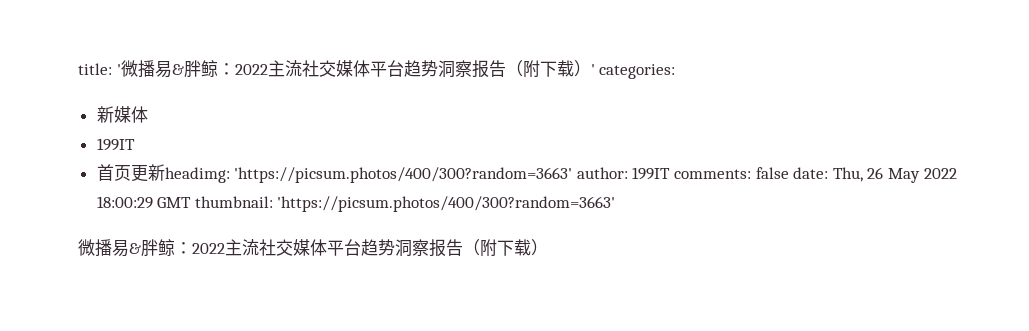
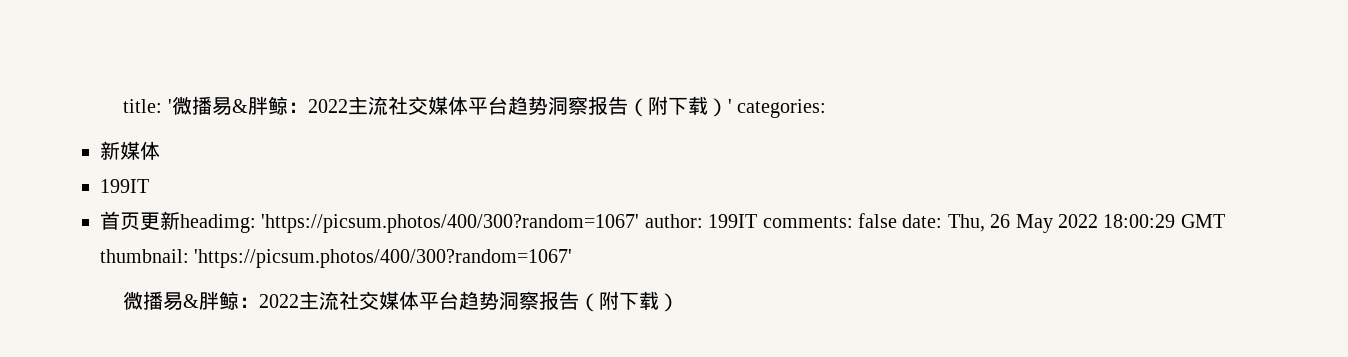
- 首页更新headimg: 'https://picsum.photos/400/300?random=3663' author: 199IT comments: false date: Thu, 26 May 2022 18:00:29 GMT thumbnail: 'https://picsum.photos/400/300?random=3663'
+ 首页更新headimg: 'https://picsum.photos/400/300?random=1067' author: 199IT comments: false date: Thu, 26 May 2022 18:00:29 GMT thumbnail: 'https://picsum.photos/400/300?random=1067'

